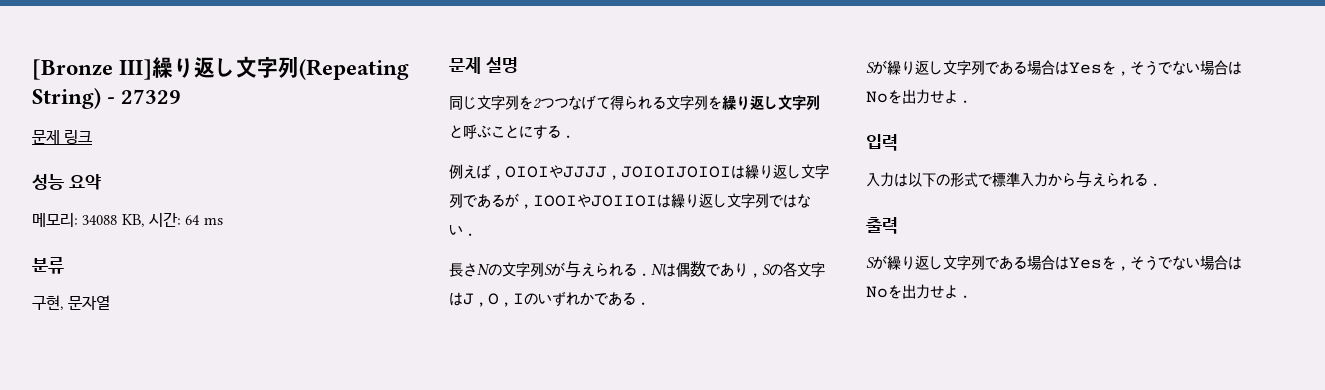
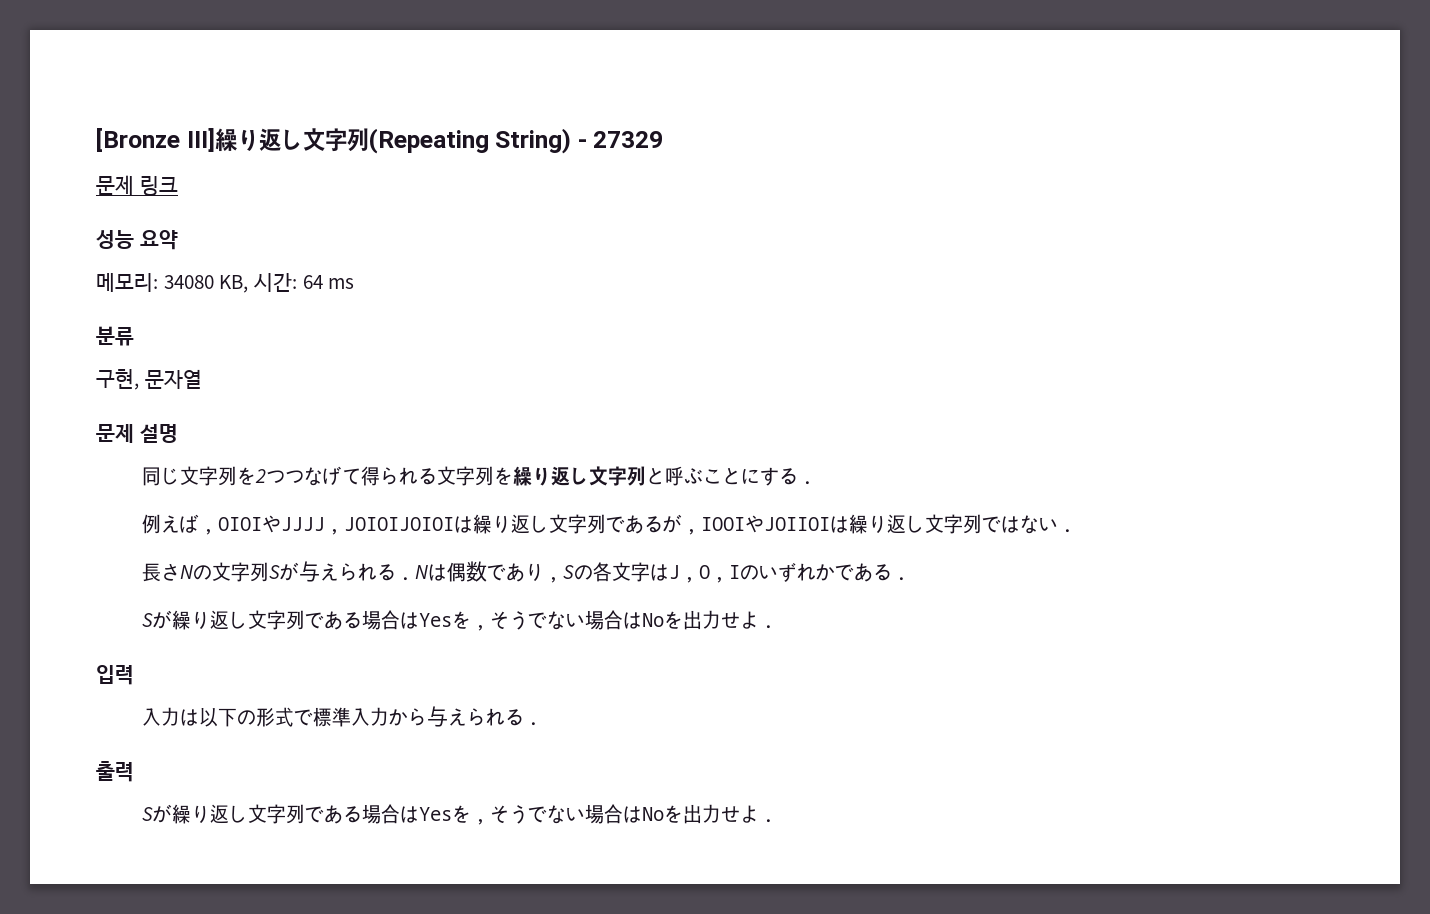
- 메모리: 34088 KB, 시간: 64 ms
+ 메모리: 34080 KB, 시간: 64 ms

